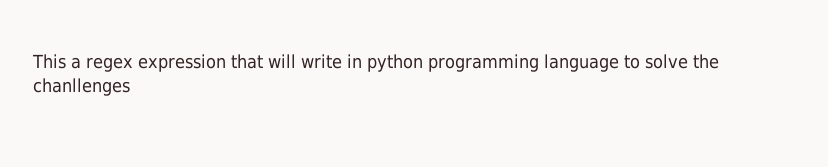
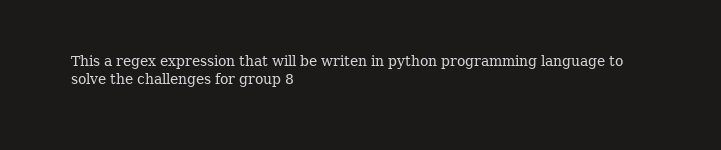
- This a regex expression that will write in python programming language to solve the chanllenges
+ This a regex expression that will be writen in python programming language to solve the challenges for group 8

